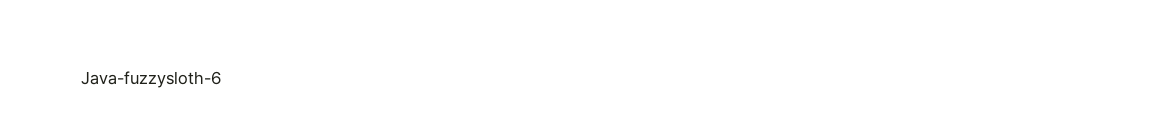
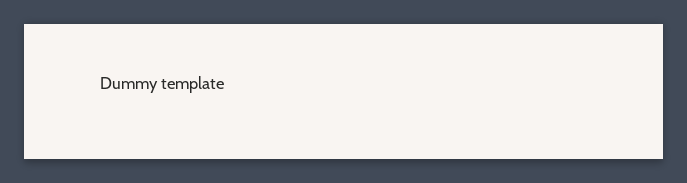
- Java-fuzzysloth-6
+ Dummy template

